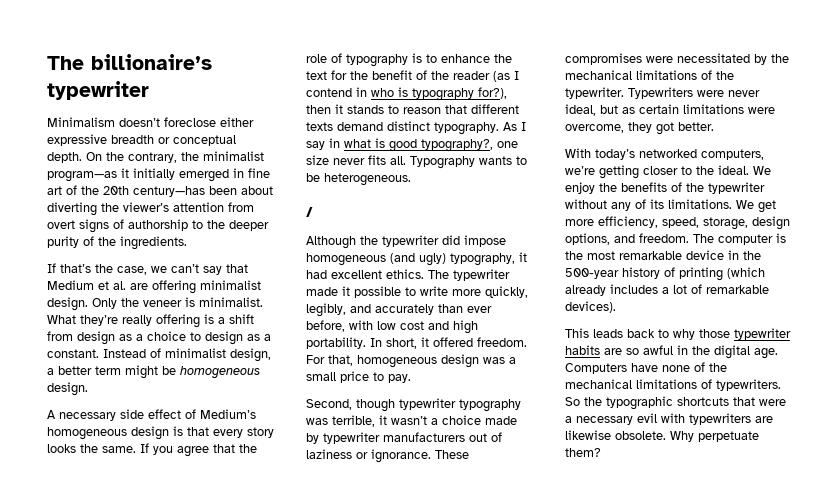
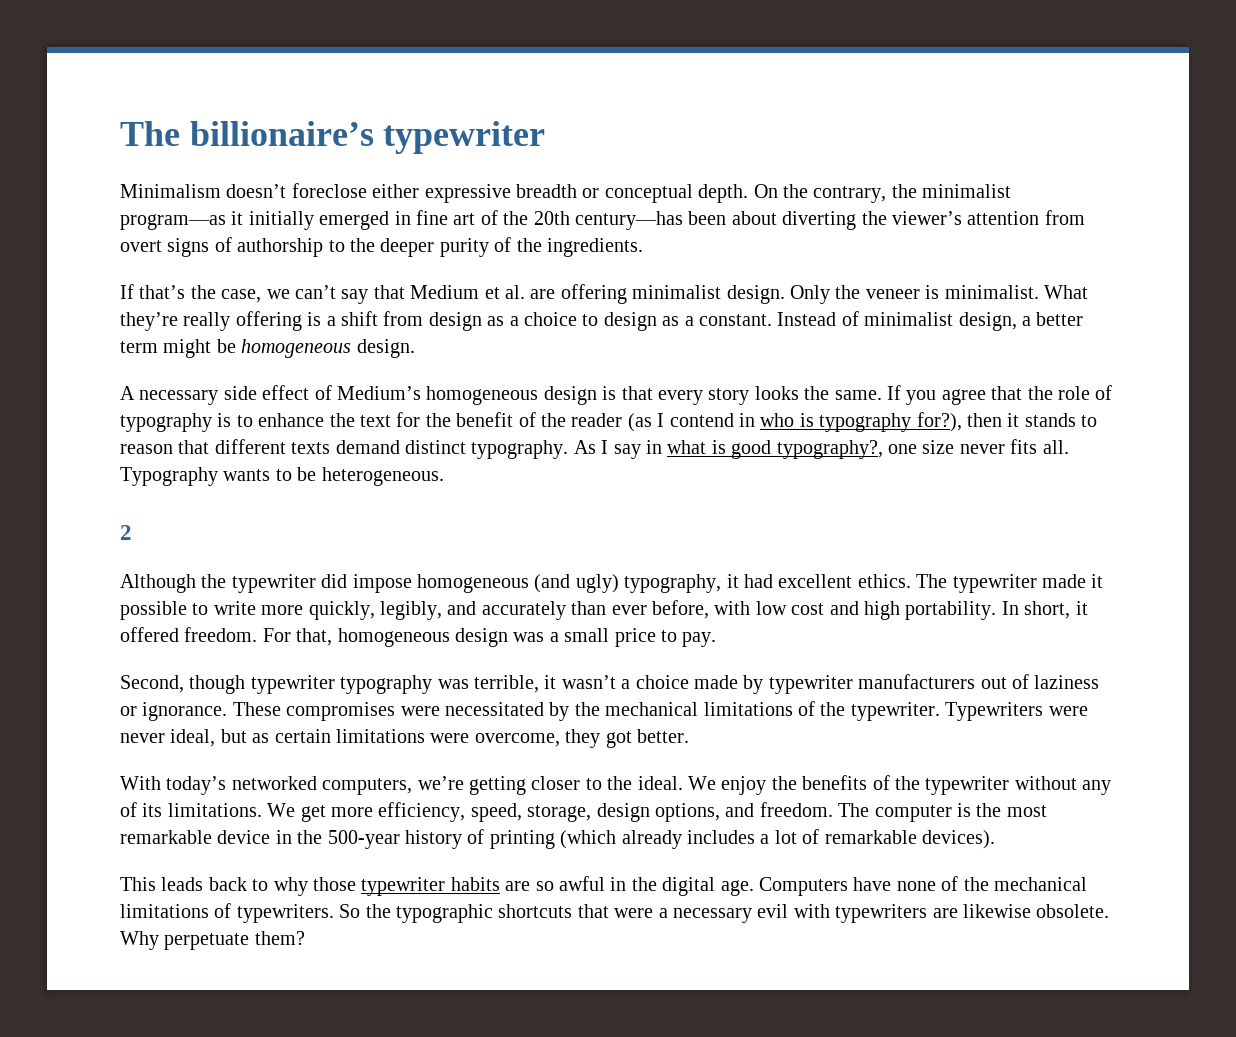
- /
+ 2

